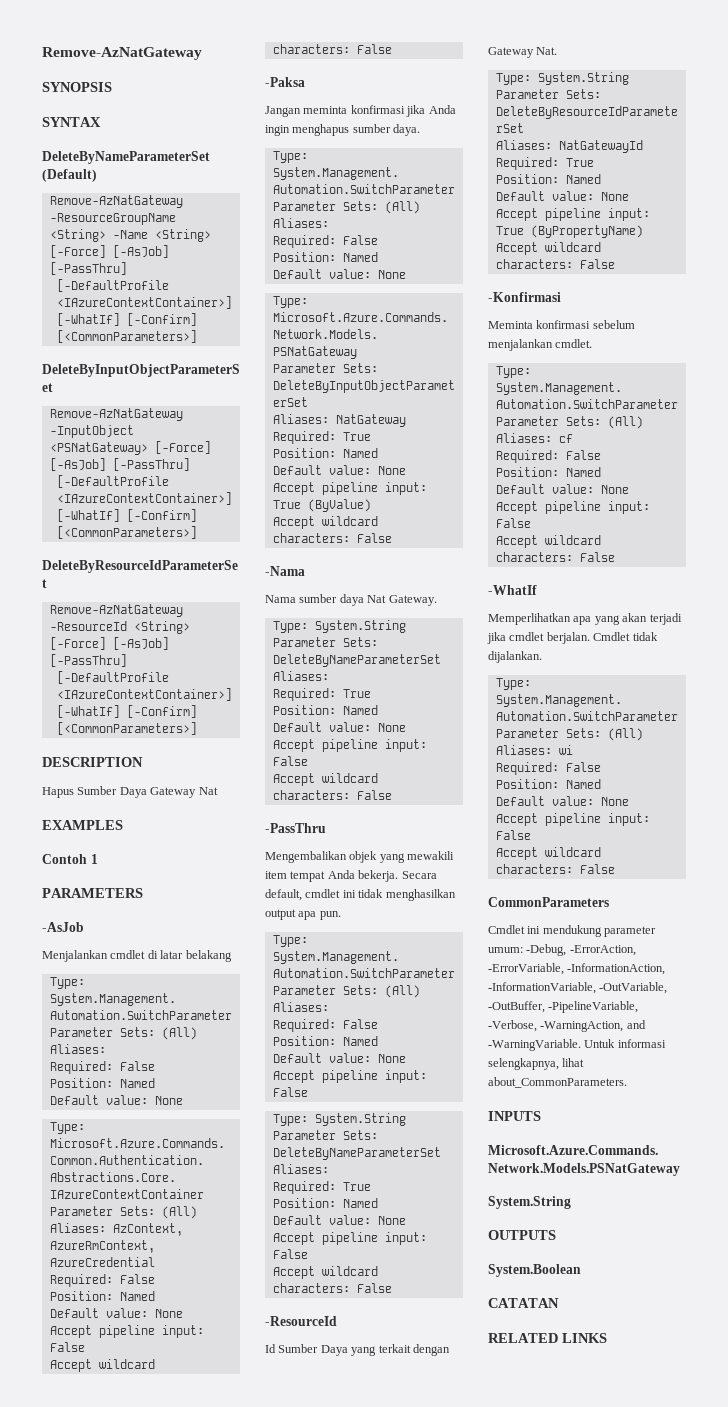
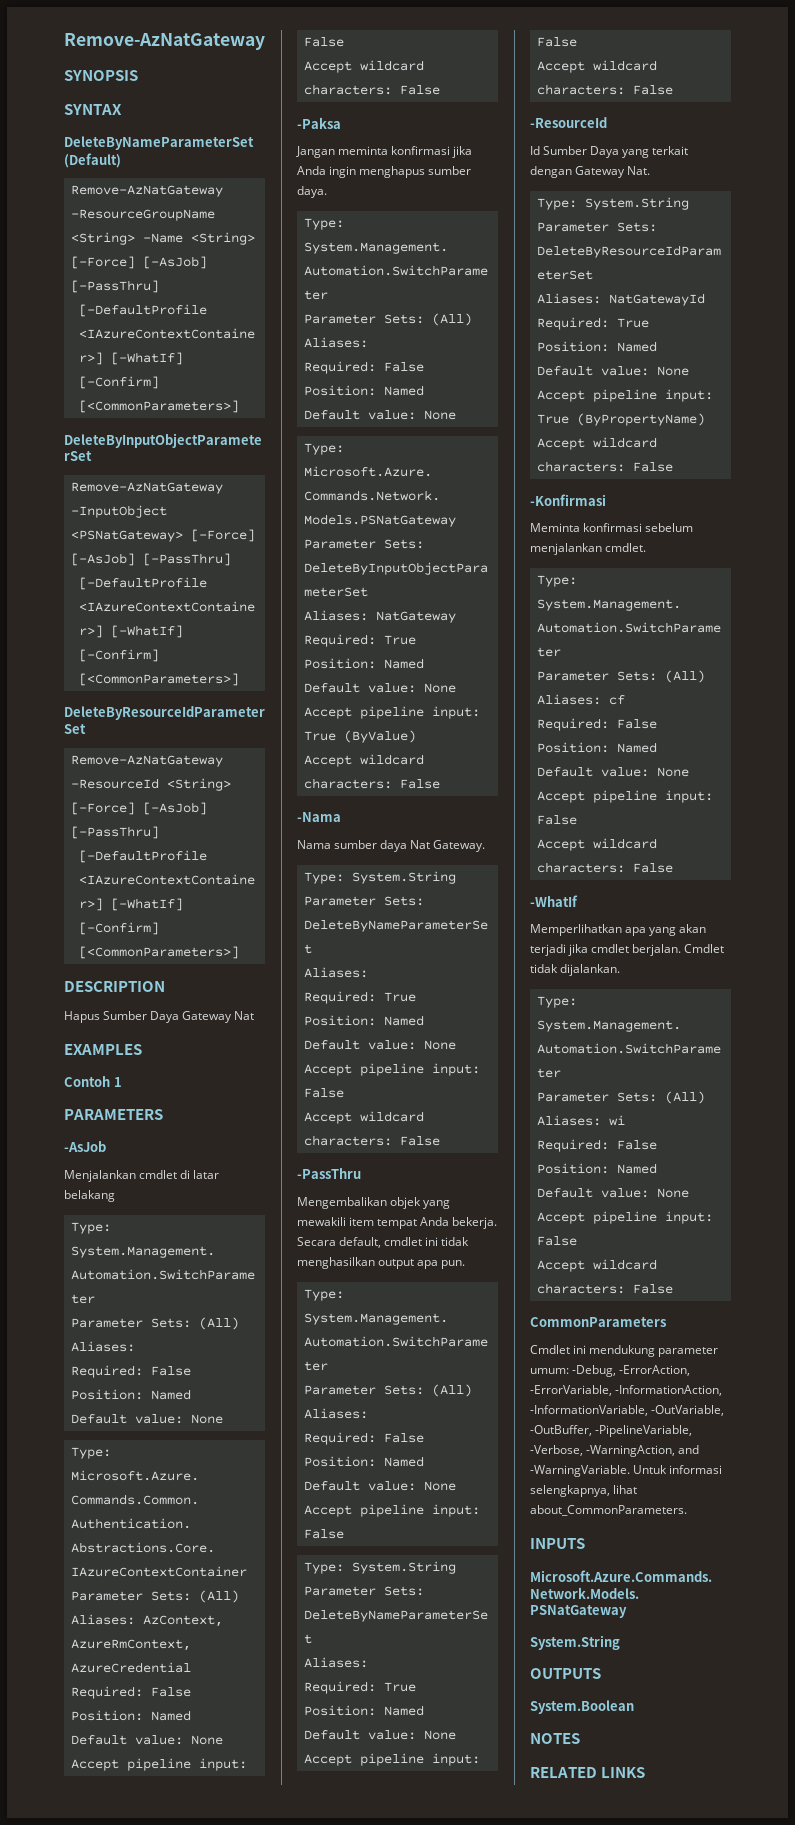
- CATATAN
+ NOTES

